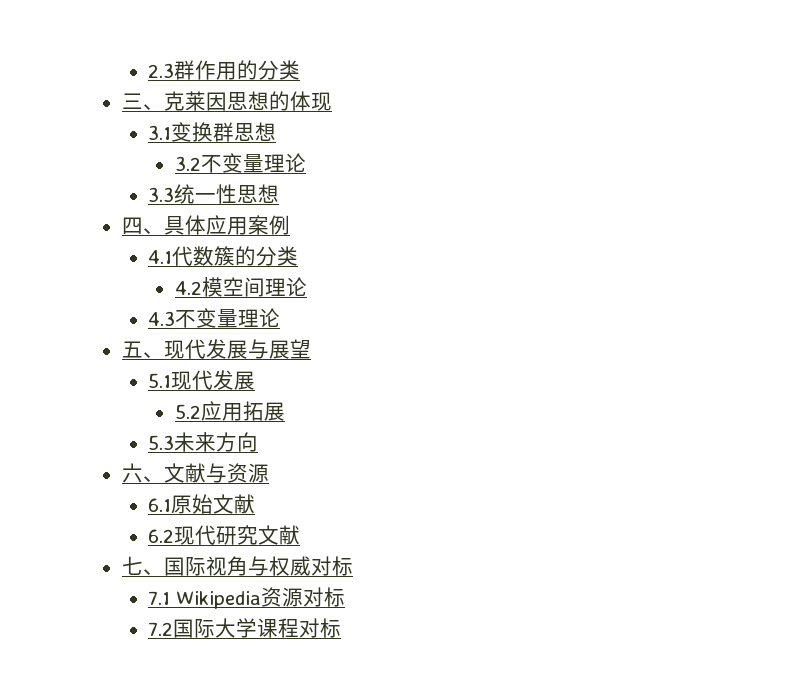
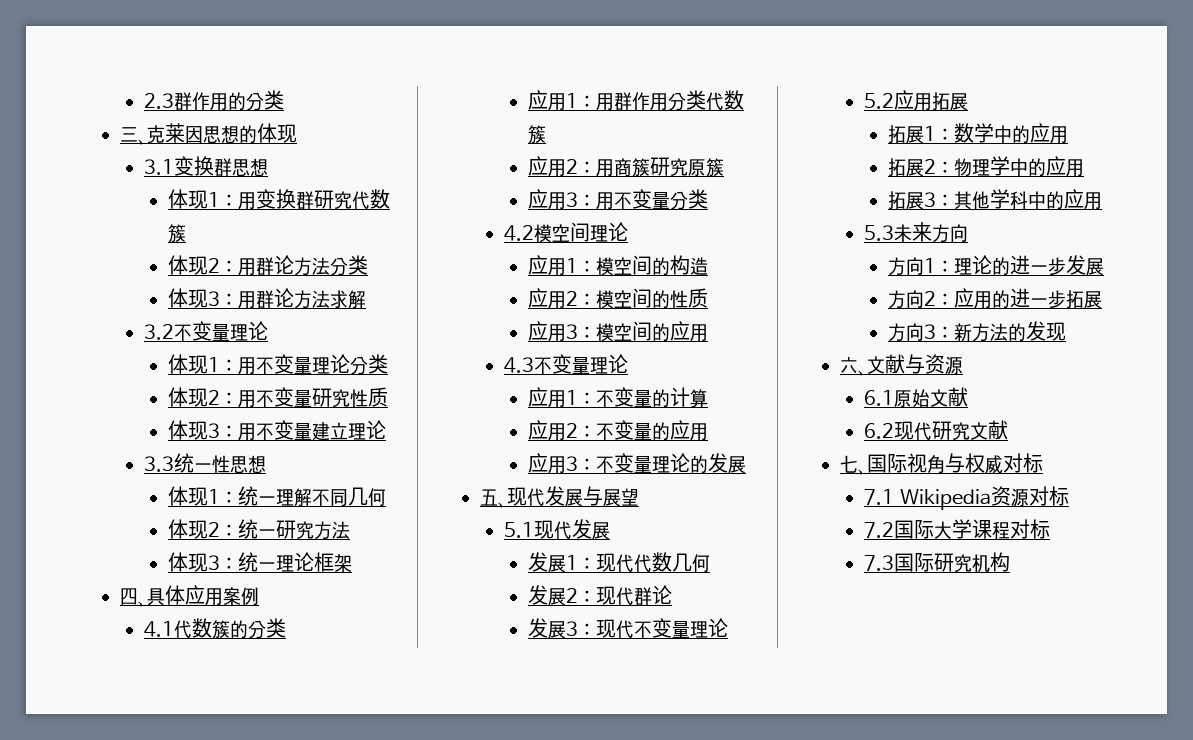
+ 体现1：用变换群研究代数簇
+ 体现2：用群论方法分类
+ 体现3：用群论方法求解
  3.2不变量理论
+ 体现1：用不变量理论分类
+ 体现2：用不变量研究性质
+ 体现3：用不变量建立理论
  3.3统一性思想
+ 体现1：统一理解不同几何
+ 体现2：统一研究方法
+ 体现3：统一理论框架
+ 应用1：用群作用分类代数簇
+ 应用2：用商簇研究原簇
+ 应用3：用不变量分类
  4.2模空间理论
+ 应用1：模空间的构造
+ 应用2：模空间的性质
+ 应用3：模空间的应用
  4.3不变量理论
+ 应用1：不变量的计算
+ 应用2：不变量的应用
+ 应用3：不变量理论的发展
+ 发展1：现代代数几何
+ 发展2：现代群论
+ 发展3：现代不变量理论
  5.2应用拓展
+ 拓展1：数学中的应用
+ 拓展2：物理学中的应用
+ 拓展3：其他学科中的应用
  5.3未来方向
+ 方向1：理论的进一步发展
+ 方向2：应用的进一步拓展
+ 方向3：新方法的发现
+ 7.3国际研究机构

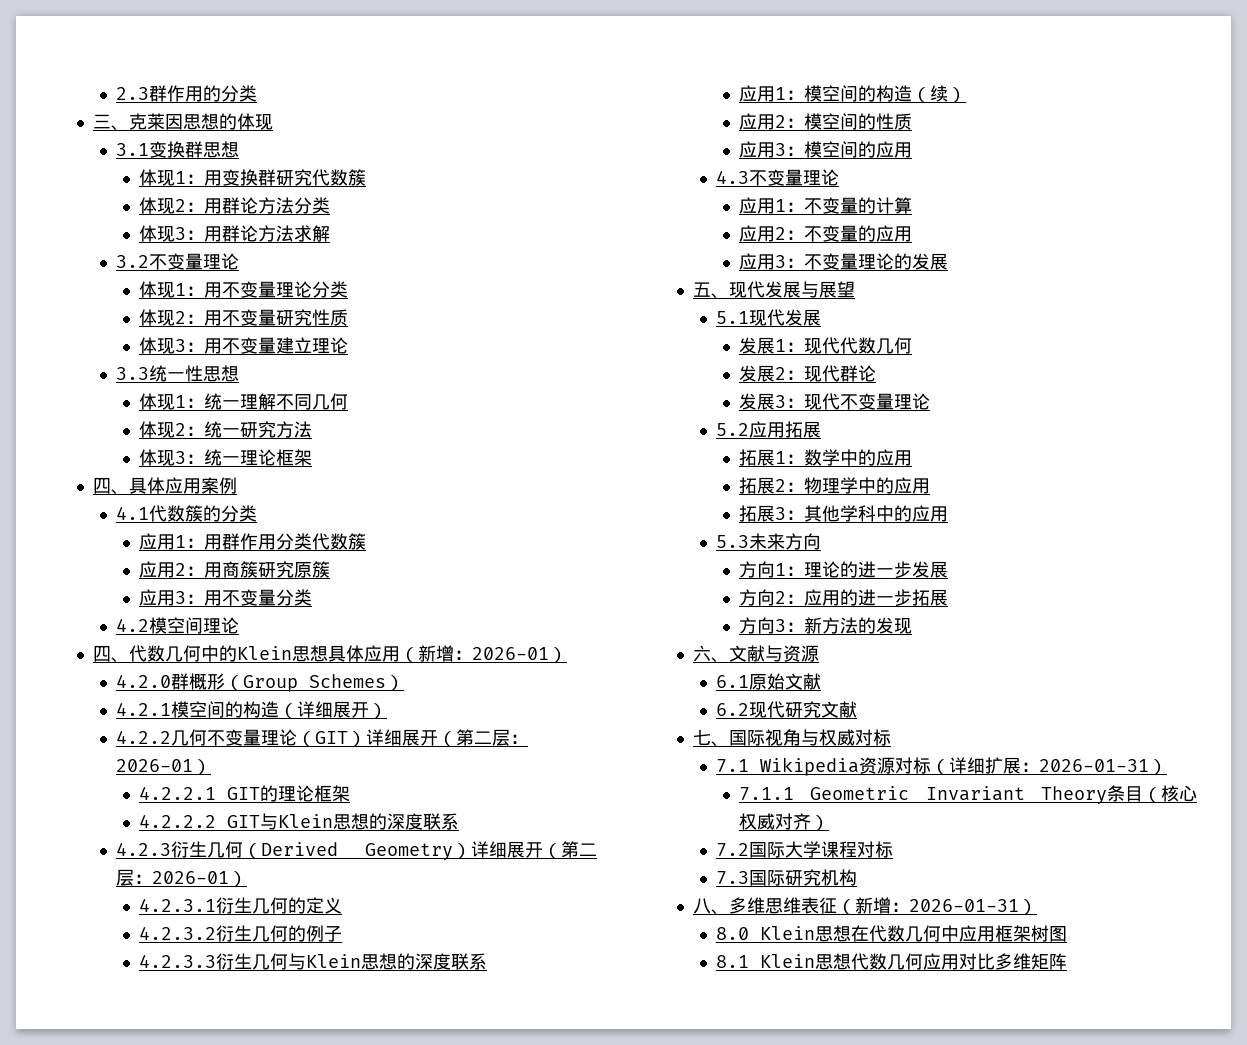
+ 四、代数几何中的Klein思想具体应用（新增：2026-01）
+ 4.2.0群概形（Group Schemes）
+ 4.2.1模空间的构造（详细展开）
+ 4.2.2几何不变量理论（GIT）详细展开（第二层：2026-01）
+ 4.2.2.1 GIT的理论框架
+ 4.2.2.2 GIT与Klein思想的深度联系
+ 4.2.3衍生几何（Derived Geometry）详细展开（第二层：2026-01）
+ 4.2.3.1衍生几何的定义
+ 4.2.3.2衍生几何的例子
+ 4.2.3.3衍生几何与Klein思想的深度联系
- 应用1：模空间的构造
+ 应用1：模空间的构造（续）
- 7.1 Wikipedia资源对标
+ 7.1 Wikipedia资源对标（详细扩展：2026-01-31）
+ 7.1.1 Geometric Invariant Theory条目（核心权威对齐）
+ 八、多维思维表征（新增：2026-01-31）
+ 8.0 Klein思想在代数几何中应用框架树图
+ 8.1 Klein思想代数几何应用对比多维矩阵

